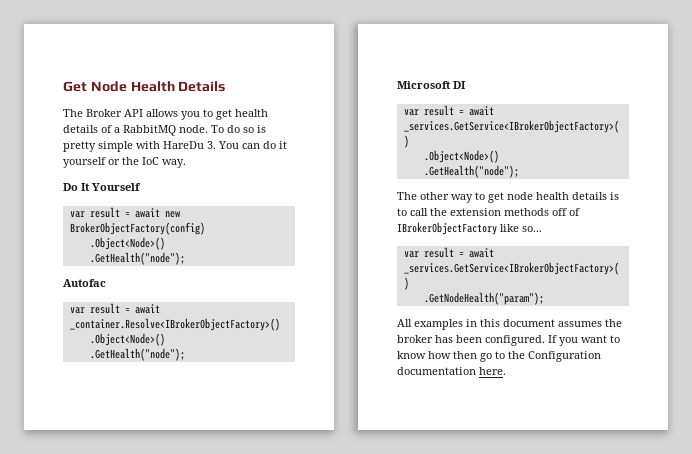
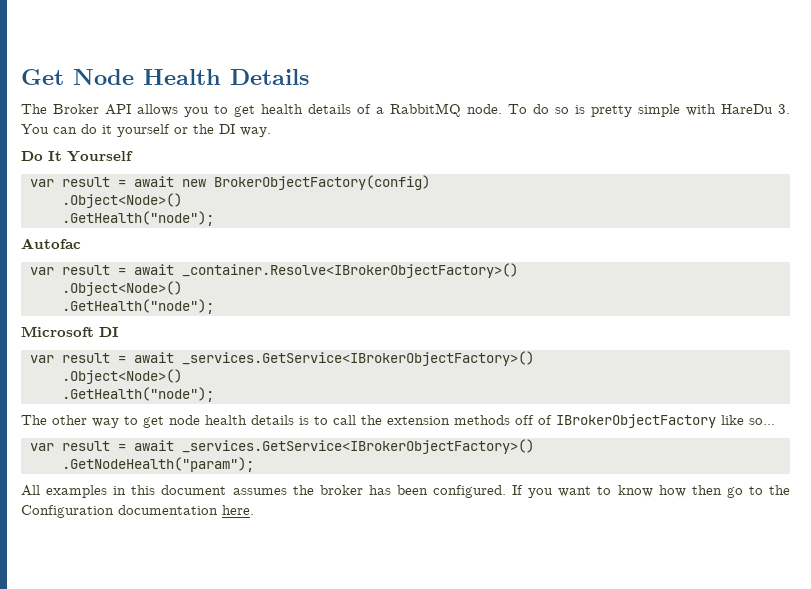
- To do so is pretty simple with HareDu 3. You can do it yourself or the IoC way.
+ To do so is pretty simple with HareDu 3. You can do it yourself or the DI way.

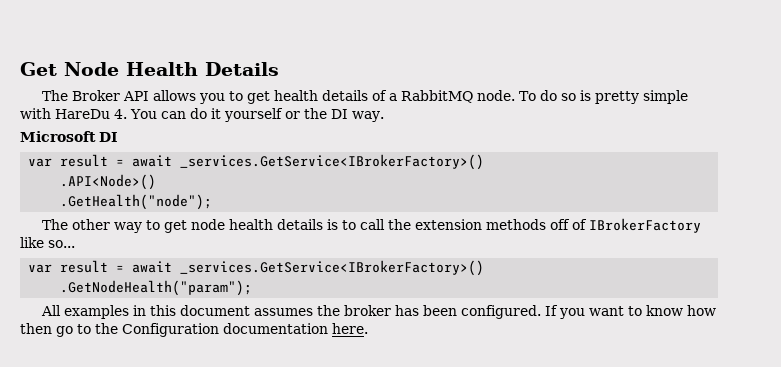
- To do so is pretty simple with HareDu 3. You can do it yourself or the DI way.
+ To do so is pretty simple with HareDu 4. You can do it yourself or the DI way.
- Do It Yourself
- var result = await new BrokerObjectFactory(config)
- .Object<Node>()
- .GetHealth("node");
- Autofac
- var result = await _container.Resolve<IBrokerObjectFactory>()
- .Object<Node>()
- .GetHealth("node");
  Microsoft DI
- var result = await _services.GetService<IBrokerObjectFactory>()
- .Object<Node>()
+ var result = await _services.GetService<IBrokerFactory>()
+ .API<Node>()
- The other way to get node health details is to call the extension methods off of IBrokerObjectFactory like so...
- var result = await _services.GetService<IBrokerObjectFactory>()
+ The other way to get node health details is to call the extension methods off of IBrokerFactory like so...
+ var result = await _services.GetService<IBrokerFactory>()

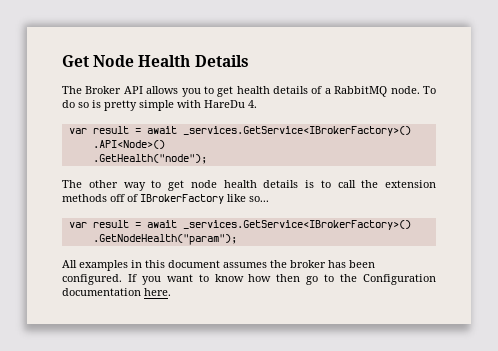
- To do so is pretty simple with HareDu 4. You can do it yourself or the DI way.
- Microsoft DI
+ To do so is pretty simple with HareDu 4.

